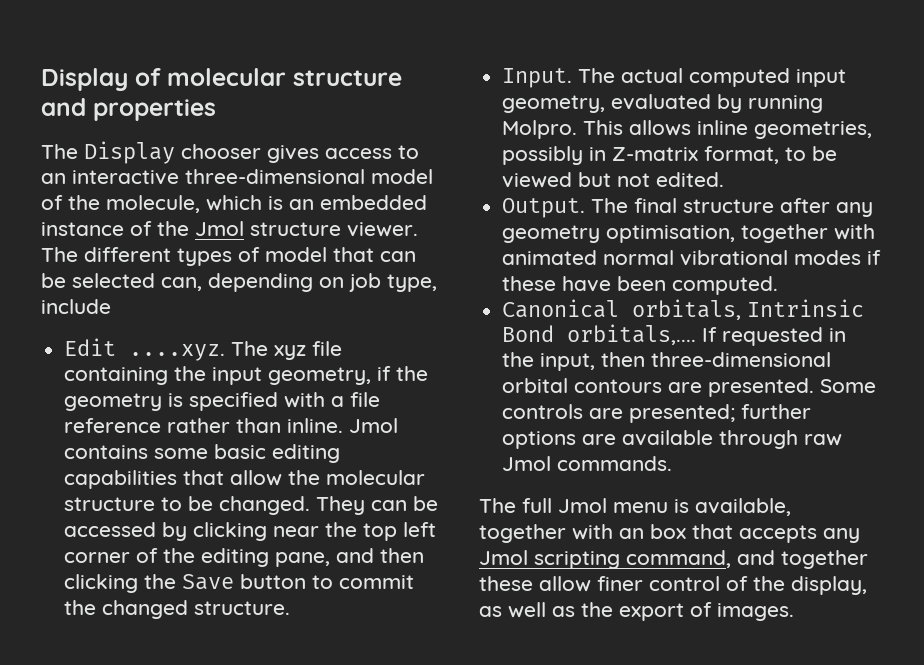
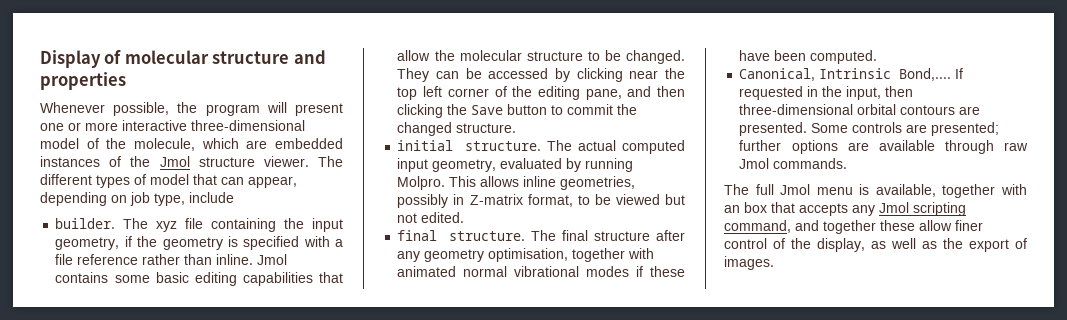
- The Display chooser gives access to an interactive three-dimensional model of the molecule, which is an embedded instance of the Jmol structure viewer.
+ Whenever possible, the program will present one or more interactive three-dimensional model of the molecule, which are embedded instances of the Jmol structure viewer.
- The different types of model that can be selected can, depending on job type, include
+ The different types of model that can appear, depending on job type, include
- Edit ....xyz. The xyz file containing the input geometry, if the geometry is specified with a file reference rather than inline.
+ builder. The xyz file containing the input geometry, if the geometry is specified with a file reference rather than inline.
- Input.
+ initial structure.
- Output.
+ final structure.
- Canonical orbitals, Intrinsic Bond orbitals,....
+ Canonical, Intrinsic Bond,....

